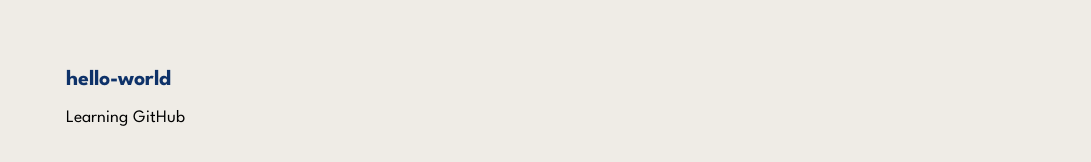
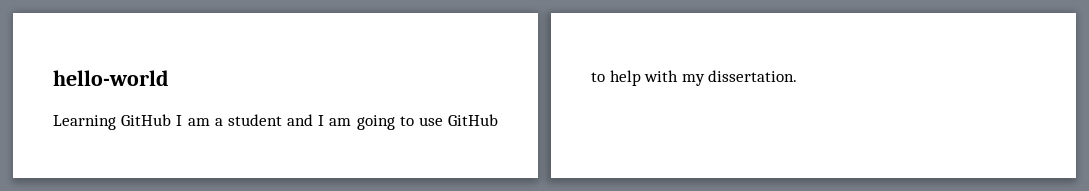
- Learning GitHub
+ Learning GitHub I am a student and I am going to use GitHub to help with my dissertation.

